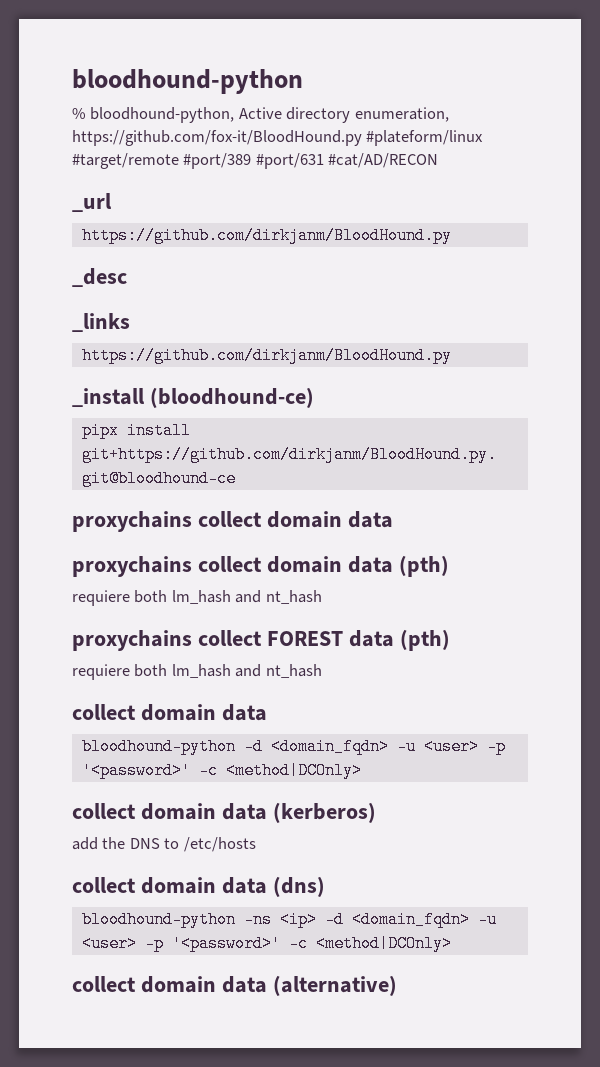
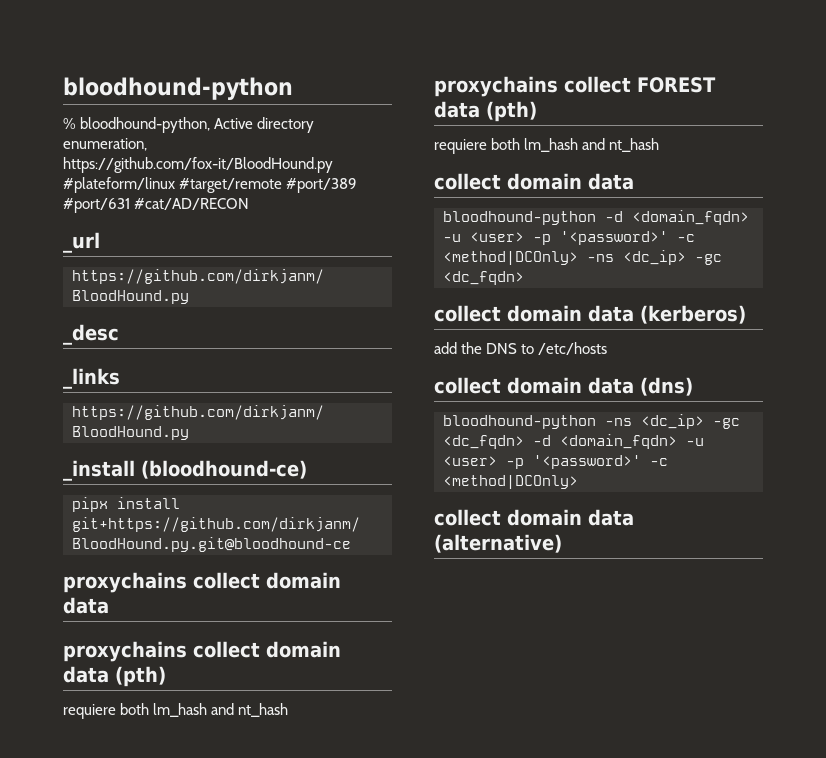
- bloodhound-python -d <domain_fqdn> -u <user> -p '<password>' -c <method|DCOnly>
+ bloodhound-python -d <domain_fqdn> -u <user> -p '<password>' -c <method|DCOnly> -ns <dc_ip> -gc <dc_fqdn>
- bloodhound-python -ns <ip> -d <domain_fqdn> -u <user> -p '<password>' -c <method|DCOnly>
+ bloodhound-python -ns <dc_ip> -gc <dc_fqdn> -d <domain_fqdn> -u <user> -p '<password>' -c <method|DCOnly>

